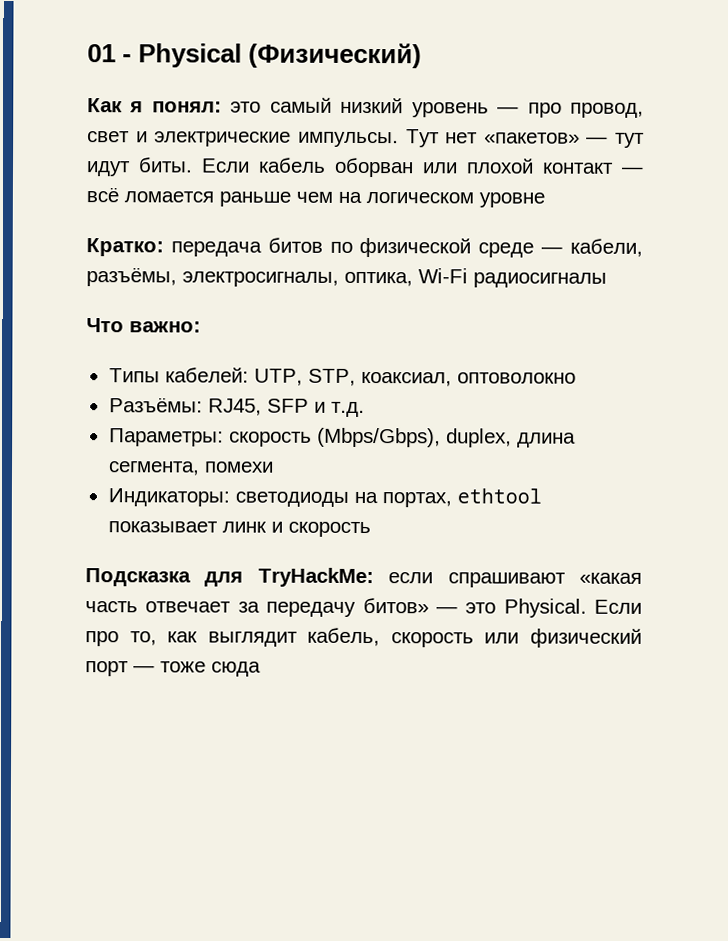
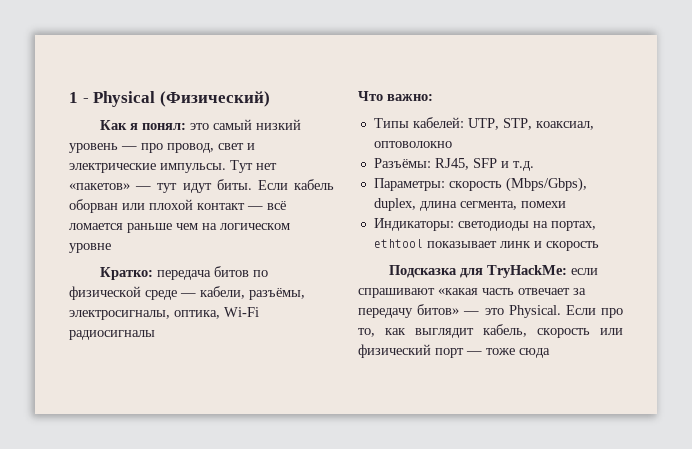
- 01 - Physical (Физический)
+ 1 - Physical (Физический)

